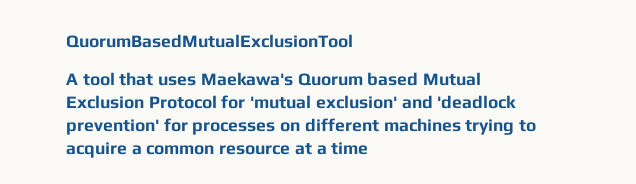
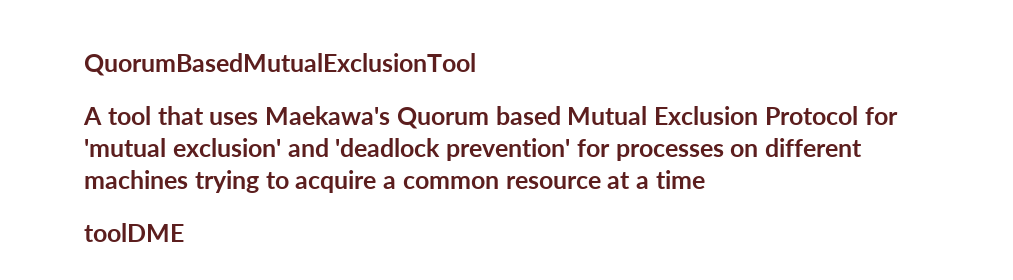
+ toolDME

